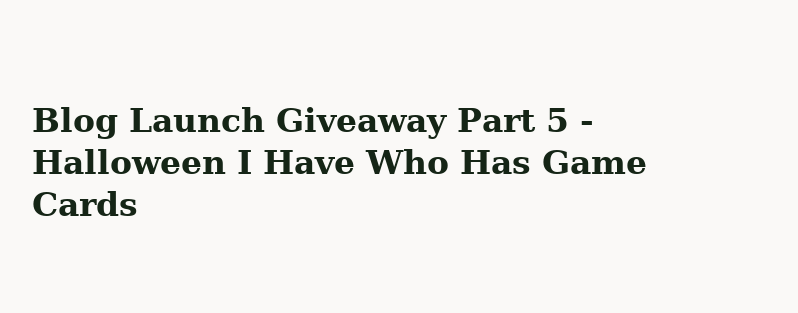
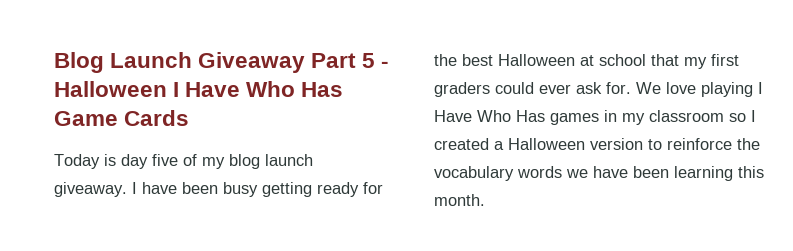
+ Today is day five of my blog launch giveaway. I have been busy getting ready for the best Halloween at school that my first graders could ever ask for. We love playing I Have Who Has games in my classroom so I created a Halloween version to reinforce the vocabulary words we have been learning this month.

